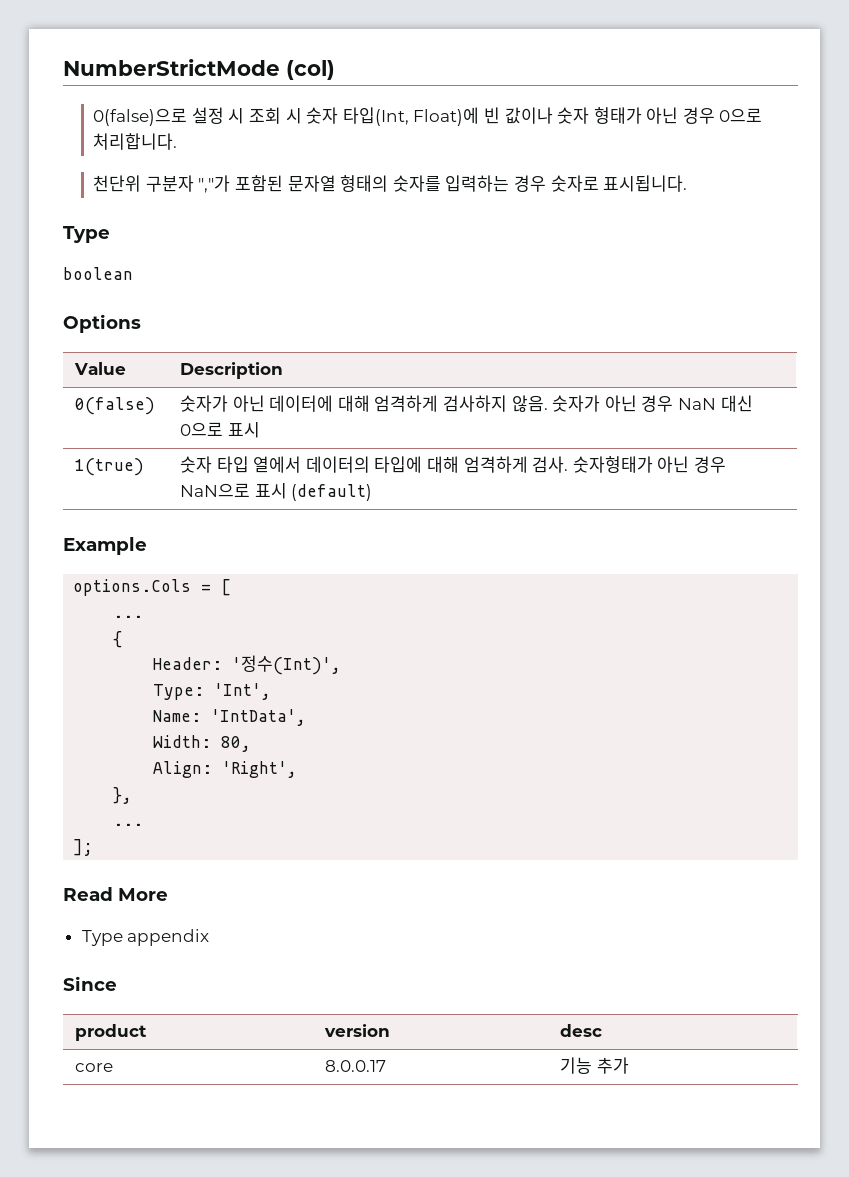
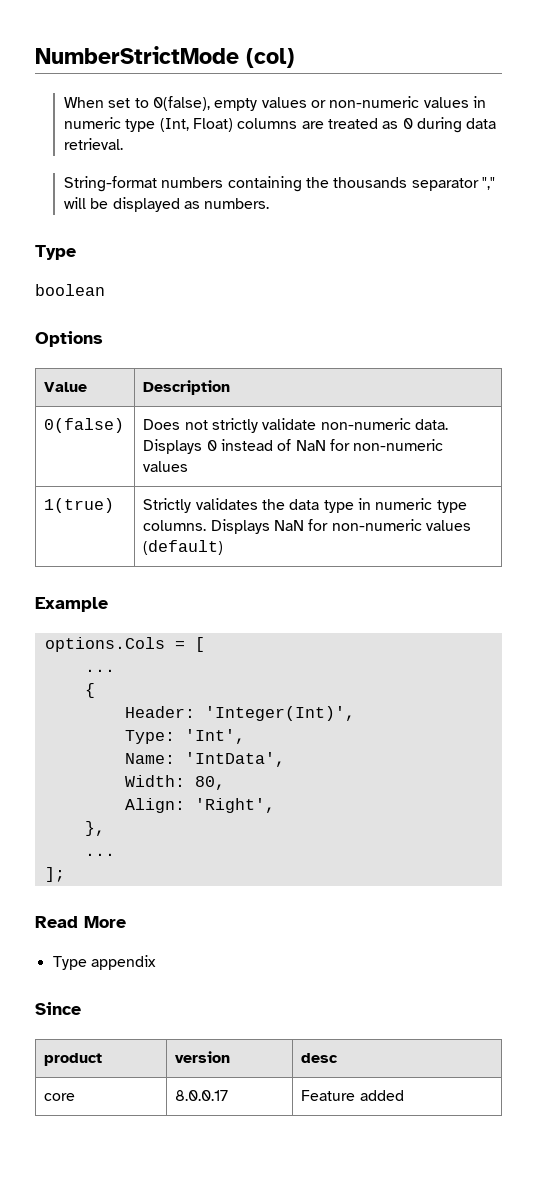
- 0(false)으로 설정 시 조회 시 숫자 타입(Int, Float)에 빈 값이나 숫자 형태가 아닌 경우 0으로 처리합니다.
- 천단위 구분자 ","가 포함된 문자열 형태의 숫자를 입력하는 경우 숫자로 표시됩니다.
+ When set to 0(false), empty values or non-numeric values in numeric type (Int, Float) columns are treated as 0 during data retrieval.
+ String-format numbers containing the thousands separator "," will be displayed as numbers.
- 0(false) | 숫자가 아닌 데이터에 대해 엄격하게 검사하지 않음. 숫자가 아닌 경우 NaN 대신 0으로 표시
- 1(true) | 숫자 타입 열에서 데이터의 타입에 대해 엄격하게 검사. 숫자형태가 아닌 경우 NaN으로 표시 (default)
+ 0(false) | Does not strictly validate non-numeric data. Displays 0 instead of NaN for non-numeric values
+ 1(true) | Strictly validates the data type in numeric type columns. Displays NaN for non-numeric values (default)
- Header: '정수(Int)',
+ Header: 'Integer(Int)',
- core | 8.0.0.17 | 기능 추가
+ core | 8.0.0.17 | Feature added

